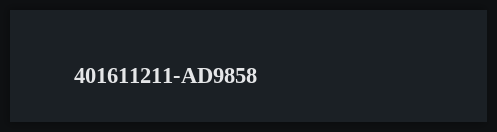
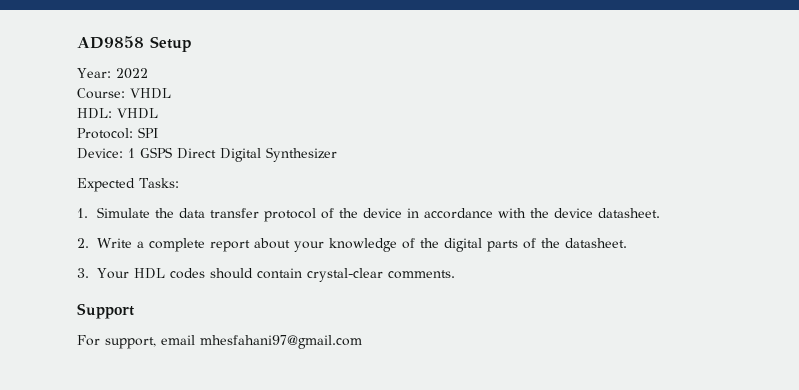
- 401611211-AD9858
+ AD9858 Setup
+ Year: 2022
+ Course: VHDL
+ HDL: VHDL
+ Protocol: SPI
+ Device: 1 GSPS Direct Digital Synthesizer
+ Expected Tasks:
+ 1. Simulate the data transfer protocol of the device in accordance with the device datasheet.
+ 2. Write a complete report about your knowledge of the digital parts of the datasheet.
+ 3. Your HDL codes should contain crystal-clear comments.
+ Support
+ For support, email mhesfahani97@gmail.com

